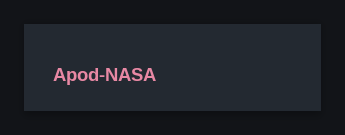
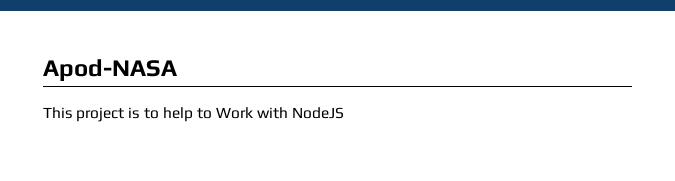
+ This project is to help to Work with NodeJS

